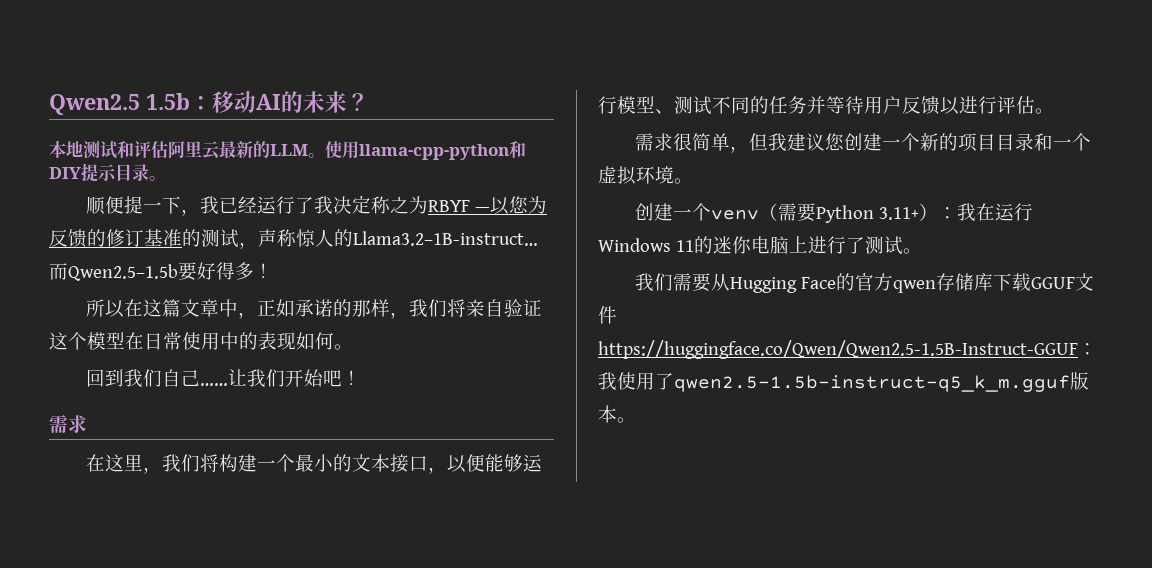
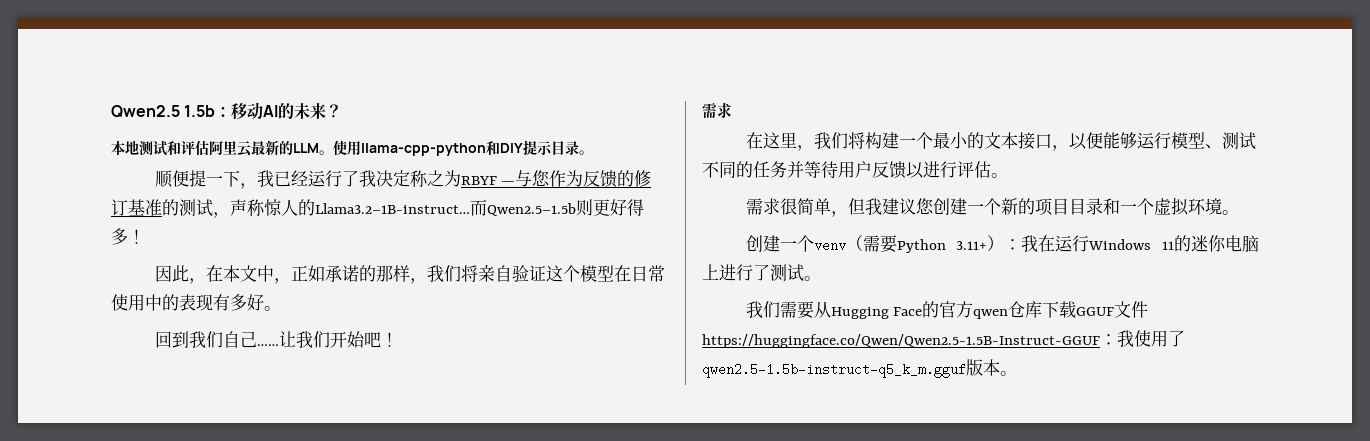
- 顺便提一下，我已经运行了我决定称之为RBYF —以您为反馈的修订基准的测试，声称惊人的Llama3.2–1B-instruct…
+ 顺便提一下，我已经运行了我决定称之为RBYF —与您作为反馈的修订基准的测试，声称惊人的Llama3.2–1B-instruct…
- 而Qwen2.5–1.5b要好得多！
+ 而Qwen2.5–1.5b则更好得多！
- 所以在这篇文章中，正如承诺的那样，我们将亲自验证这个模型在日常使用中的表现如何。
+ 因此，在本文中，正如承诺的那样，我们将亲自验证这个模型在日常使用中的表现有多好。
- 我们需要从Hugging Face的官方qwen存储库下载GGUF文件https://huggingface.co/Qwen/Qwen2.5-1.5B-Instruct-GGUF：我使用了qwen2.5-1.5b-instruct-q5_k_m.gguf版本。
+ 我们需要从Hugging Face的官方qwen仓库下载GGUF文件https://huggingface.co/Qwen/Qwen2.5-1.5B-Instruct-GGUF：我使用了qwen2.5-1.5b-instruct-q5_k_m.gguf版本。

